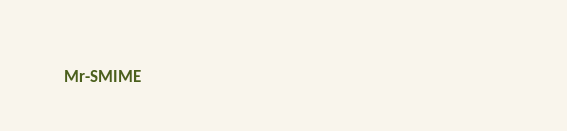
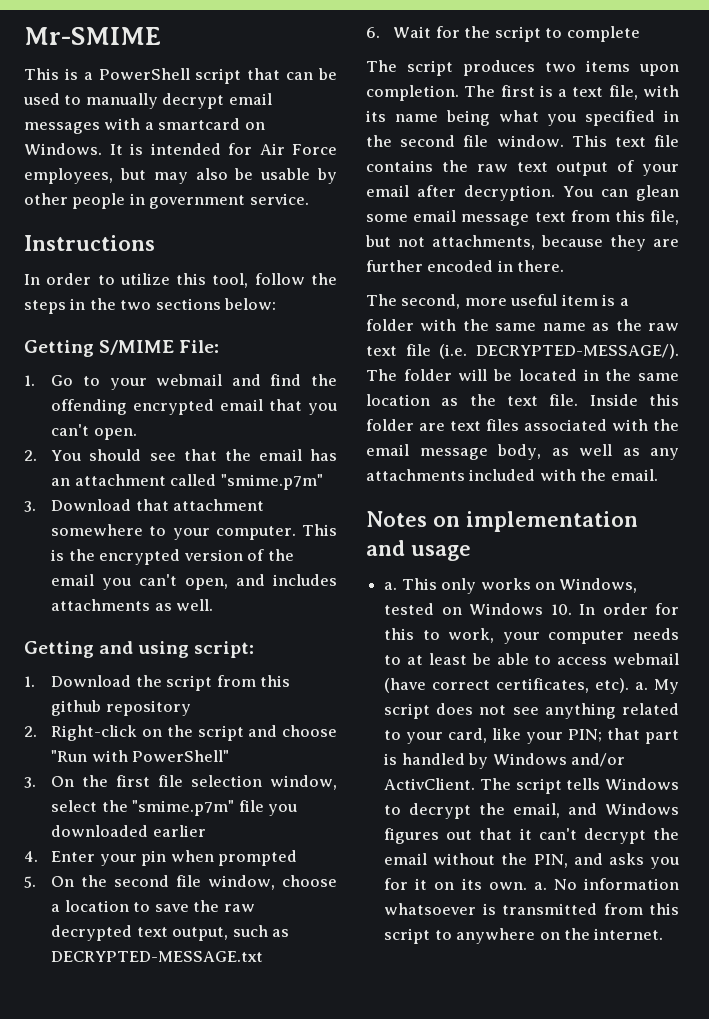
+ This is a PowerShell script that can be used to manually decrypt email messages with a smartcard on Windows. It is intended for Air Force employees, but may also be usable by other people in government service.
+ Instructions
+ In order to utilize this tool, follow the steps in the two sections below:
+ Getting S/MIME File:
+ 1. Go to your webmail and find the offending encrypted email that you can't open.
+ 2. You should see that the email has an attachment called "smime.p7m"
+ 3. Download that attachment somewhere to your computer. This is the encrypted version of the email you can't open, and includes attachments as well.
+ Getting and using script:
+ 1. Download the script from this github repository
+ 2. Right-click on the script and choose "Run with PowerShell"
+ 3. On the first file selection window, select the "smime.p7m" file you downloaded earlier
+ 4. Enter your pin when prompted
+ 5. On the second file window, choose a location to save the raw decrypted text output, such as DECRYPTED-MESSAGE.txt
+ 6. Wait for the script to complete
+ The script produces two items upon completion. The first is a text file, with its name being what you specified in the second file window. This text file contains the raw text output of your email after decryption. You can glean some email message text from this file, but not attachments, because they are further encoded in there.
+ The second, more useful item is a folder with the same name as the raw text file (i.e. DECRYPTED-MESSAGE/). The folder will be located in the same location as the text file. Inside this folder are text files associated with the email message body, as well as any attachments included with the email.
+ Notes on implementation and usage
+ a. This only works on Windows, tested on Windows 10. In order for this to work, your computer needs to at least be able to access webmail (have correct certificates, etc). a. My script does not see anything related to your card, like your PIN; that part is handled by Windows and/or ActivClient. The script tells Windows to decrypt the email, and Windows figures out that it can't decrypt the email without the PIN, and asks you for it on its own. a. No information whatsoever is transmitted from this script to anywhere on the internet.

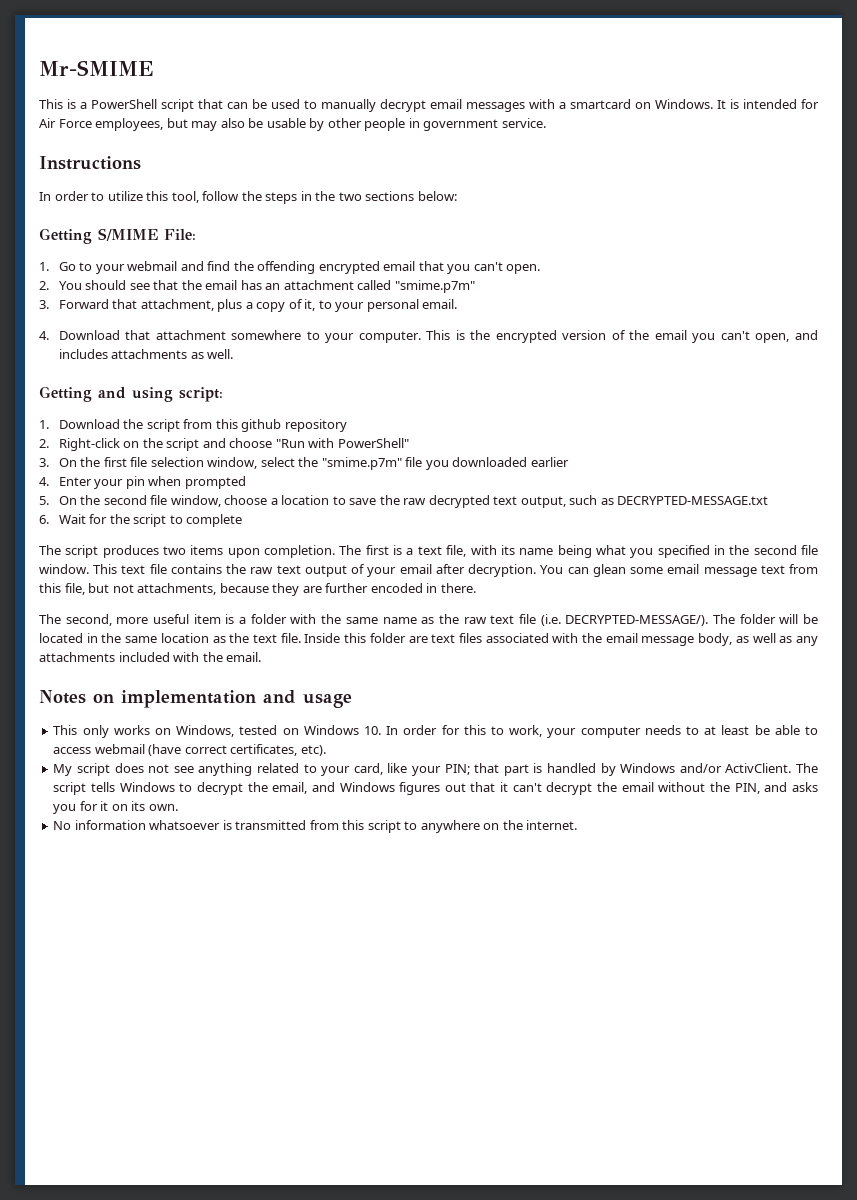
- 3. Download that attachment somewhere to your computer.
+ 3. Forward that attachment, plus a copy of it, to your personal email.
+ 4. Download that attachment somewhere to your computer.
  Notes on implementation and usage
- a. This only works on Windows, tested on Windows 10. In order for this to work, your computer needs to at least be able to access webmail (have correct certificates, etc). a. My script does not see anything related to your card, like your PIN; that part is handled by Windows and/or ActivClient.
+ This only works on Windows, tested on Windows 10. In order for this to work, your computer needs to at least be able to access webmail (have correct certificates, etc).
+ My script does not see anything related to your card, like your PIN; that part is handled by Windows and/or ActivClient.
- The script tells Windows to decrypt the email, and Windows figures out that it can't decrypt the email without the PIN, and asks you for it on its own. a. No information whatsoever is transmitted from this script to anywhere on the internet.
+ The script tells Windows to decrypt the email, and Windows figures out that it can't decrypt the email without the PIN, and asks you for it on its own.
+ No information whatsoever is transmitted from this script to anywhere on the internet.

